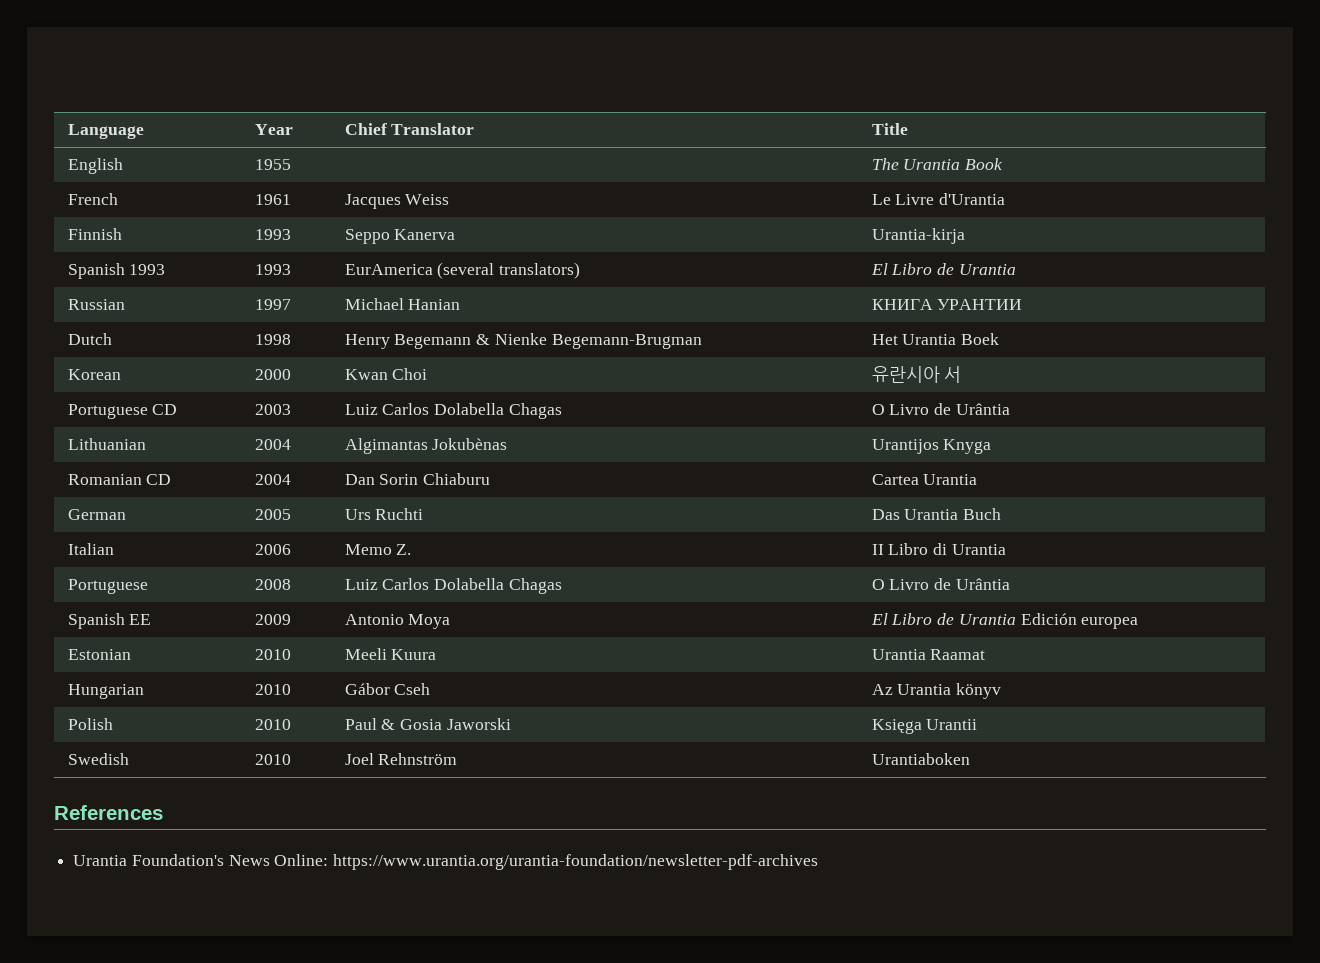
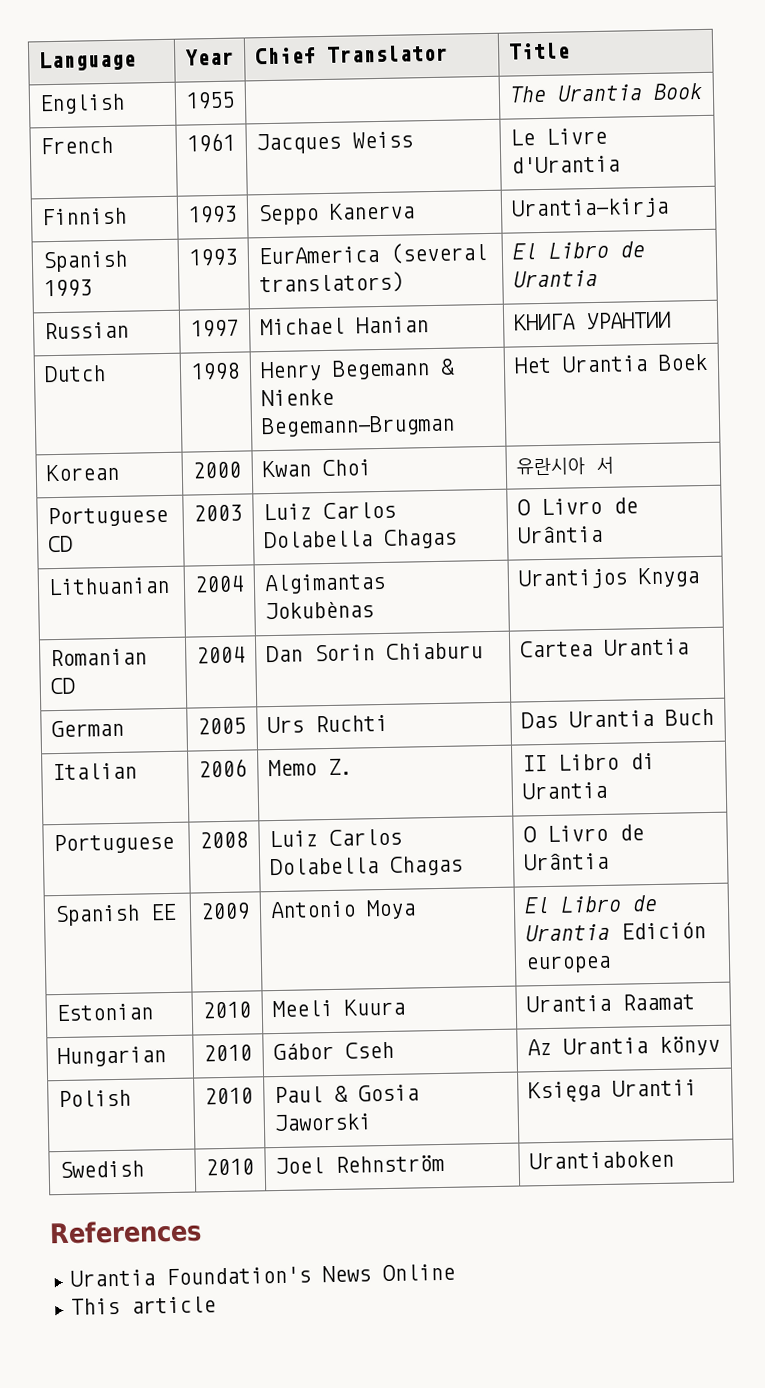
- Urantia Foundation's News Online: https://www.urantia.org/urantia-foundation/newsletter-pdf-archives
+ Urantia Foundation's News Online
+ This article

